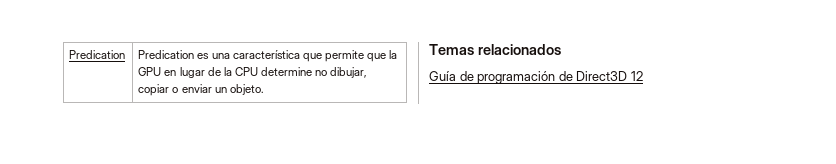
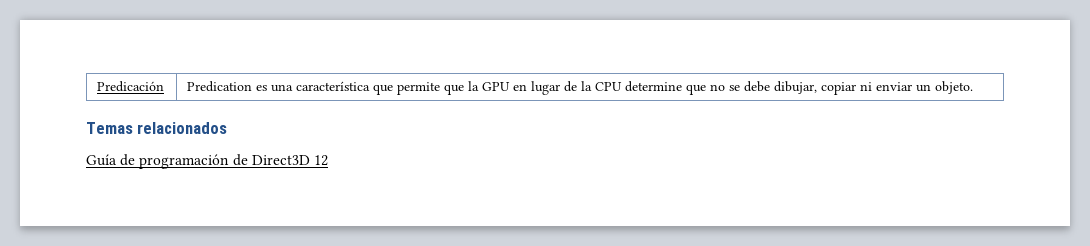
- Predication | Predication es una característica que permite que la GPU en lugar de la CPU determine no dibujar, copiar o enviar un objeto.
+ Predicación | Predication es una característica que permite que la GPU en lugar de la CPU determine que no se debe dibujar, copiar ni enviar un objeto.

